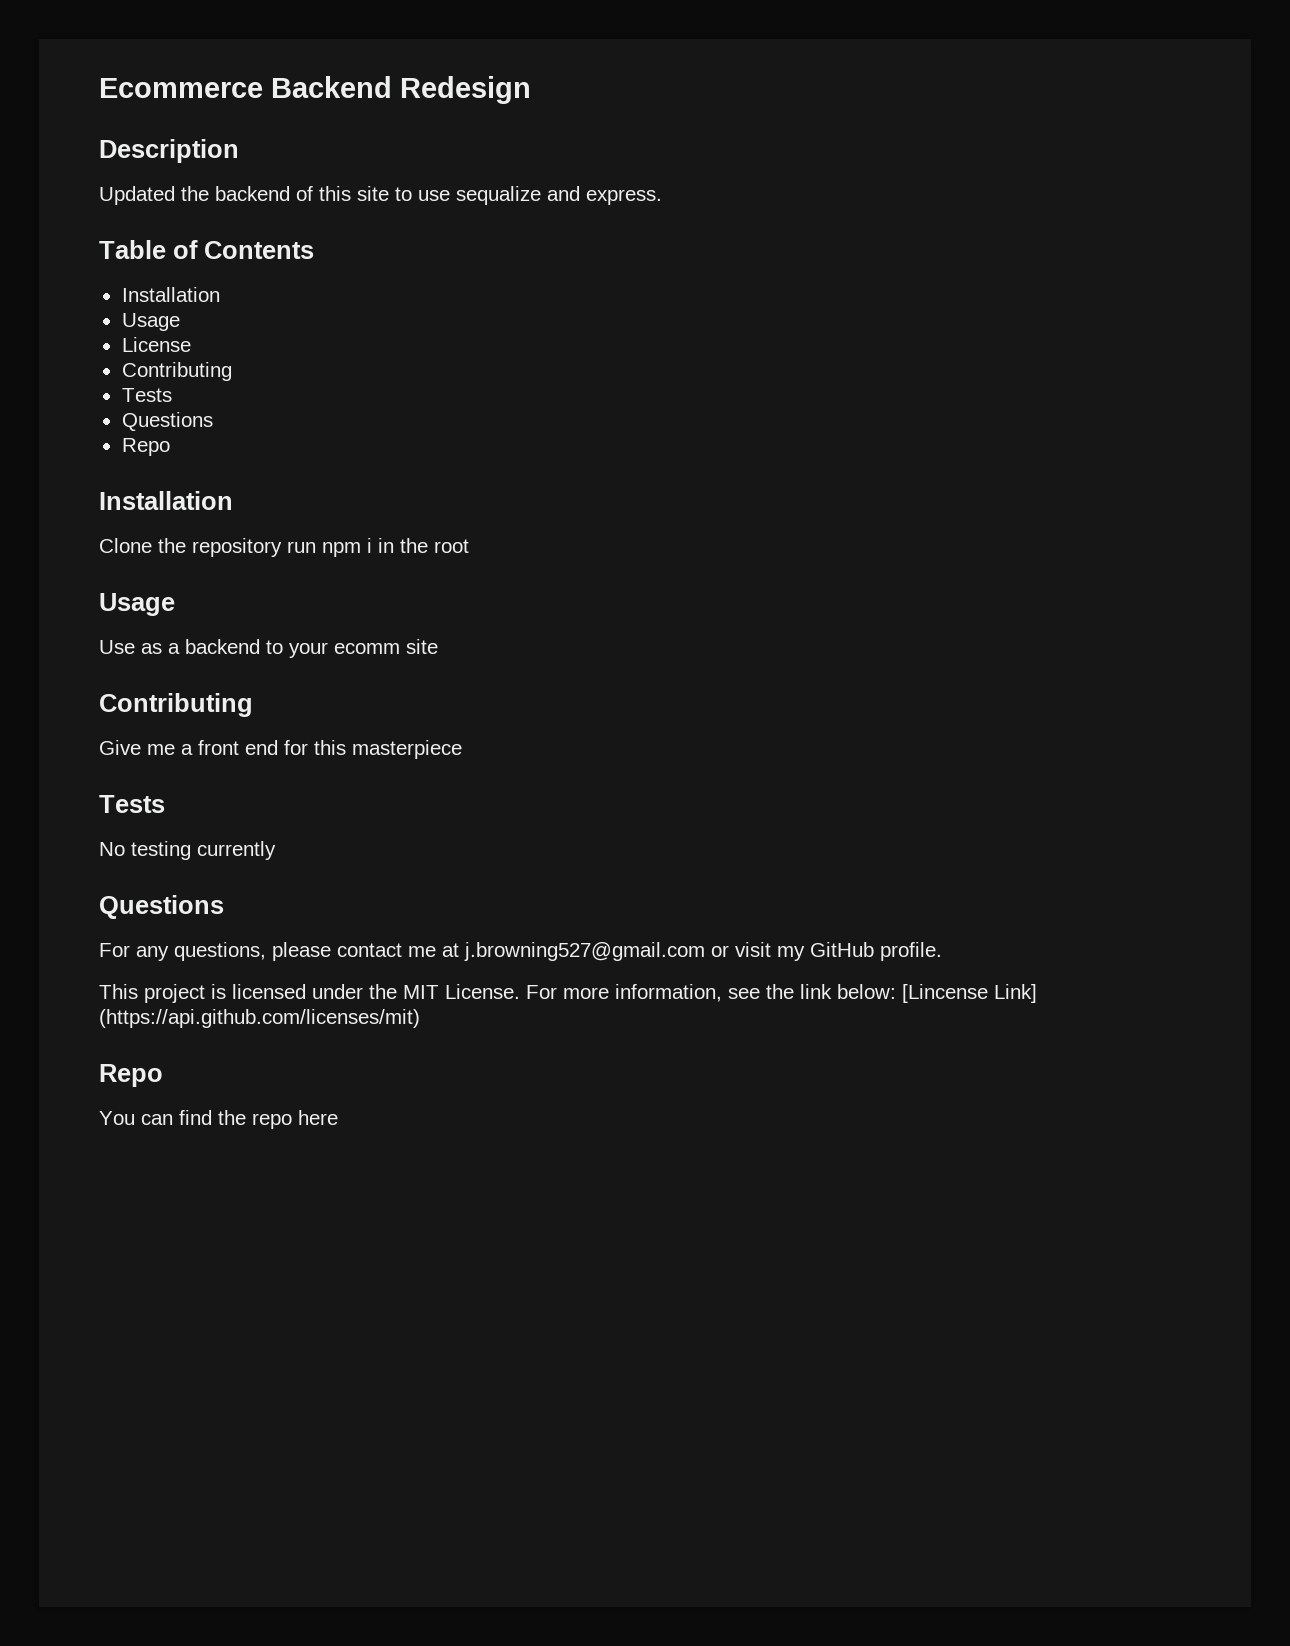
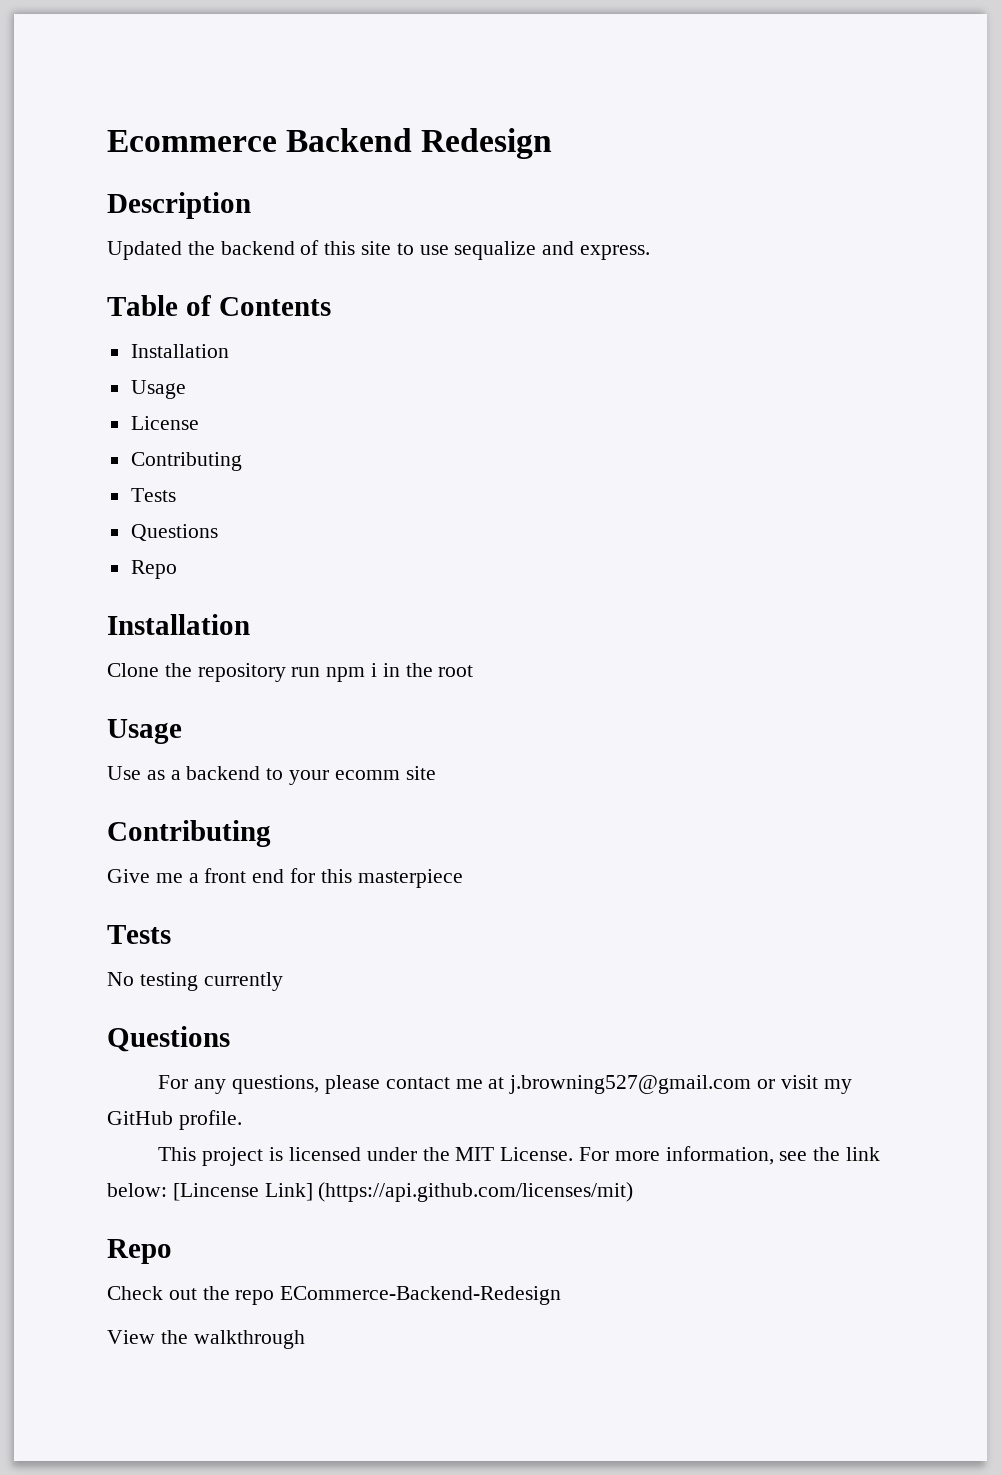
- You can find the repo here
+ Check out the repo ECommerce-Backend-Redesign
+ View the walkthrough

